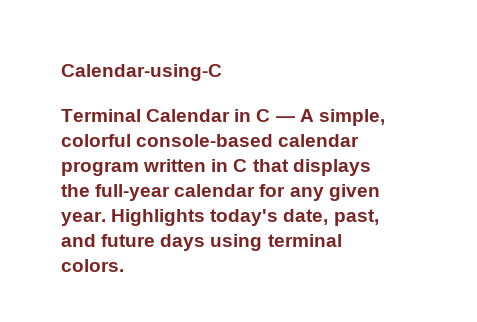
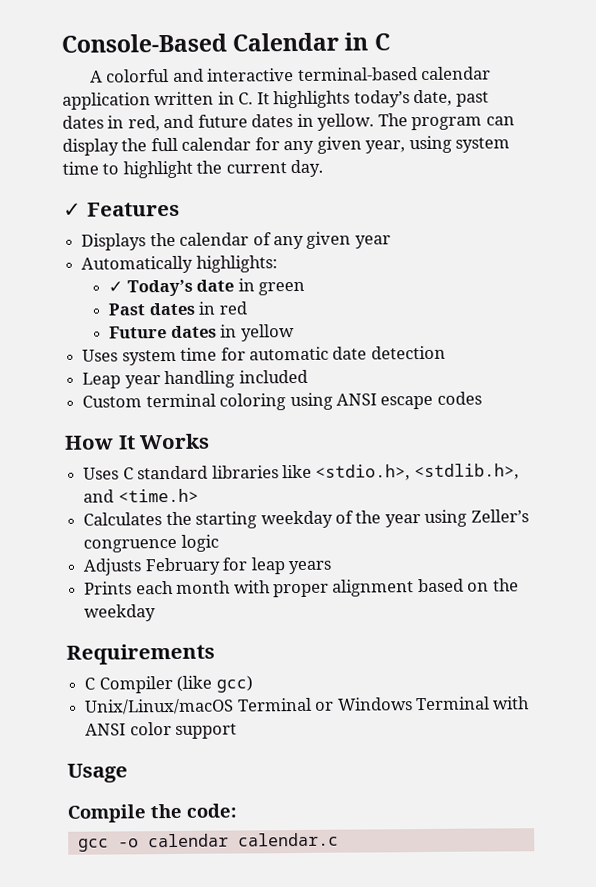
- Calendar-using-C
- Terminal Calendar in C — A simple, colorful console-based calendar program written in C that displays the full-year calendar for any given year. Highlights today's date, past, and future days using terminal colors.
+ Console-Based Calendar in C
+ A colorful and interactive terminal-based calendar application written in C. It highlights today’s date, past dates in red, and future dates in yellow. The program can display the full calendar for any given year, using system time to highlight the current day.
+ ✓ Features
+ Displays the calendar of any given year
+ Automatically highlights:
+ ✓ Today’s date in green
+ Past dates in red
+ Future dates in yellow
+ Uses system time for automatic date detection
+ Leap year handling included
+ Custom terminal coloring using ANSI escape codes
+ How It Works
+ Uses C standard libraries like <stdio.h>, <stdlib.h>, and <time.h>
+ Calculates the starting weekday of the year using Zeller’s congruence logic
+ Adjusts February for leap years
+ Prints each month with proper alignment based on the weekday
+ Requirements
+ C Compiler (like gcc)
+ Unix/Linux/macOS Terminal or Windows Terminal with ANSI color support
+ Usage
+ Compile the code:
+ gcc -o calendar calendar.c

